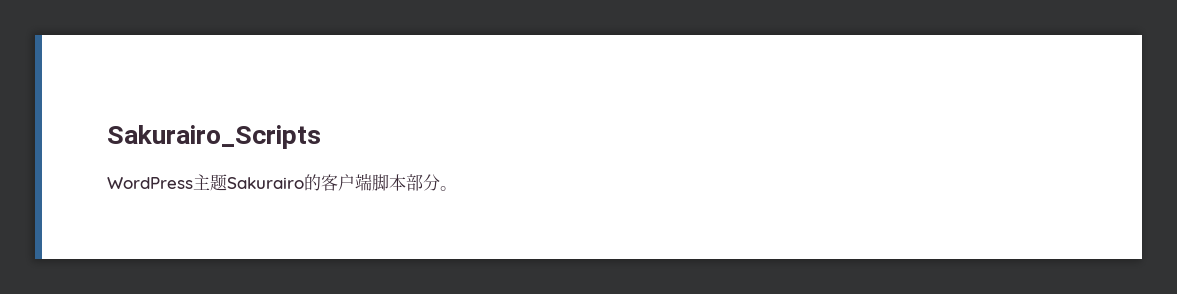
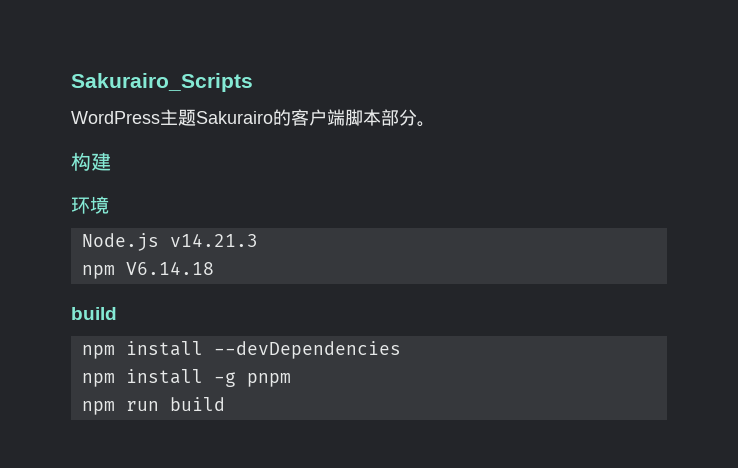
+ 构建
+ 环境
+ Node.js v14.21.3
+ npm V6.14.18
+ build
+ npm install --devDependencies
+ npm install -g pnpm
+ npm run build

